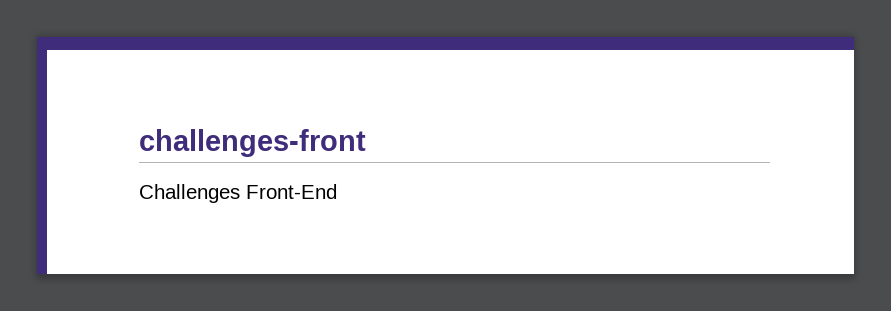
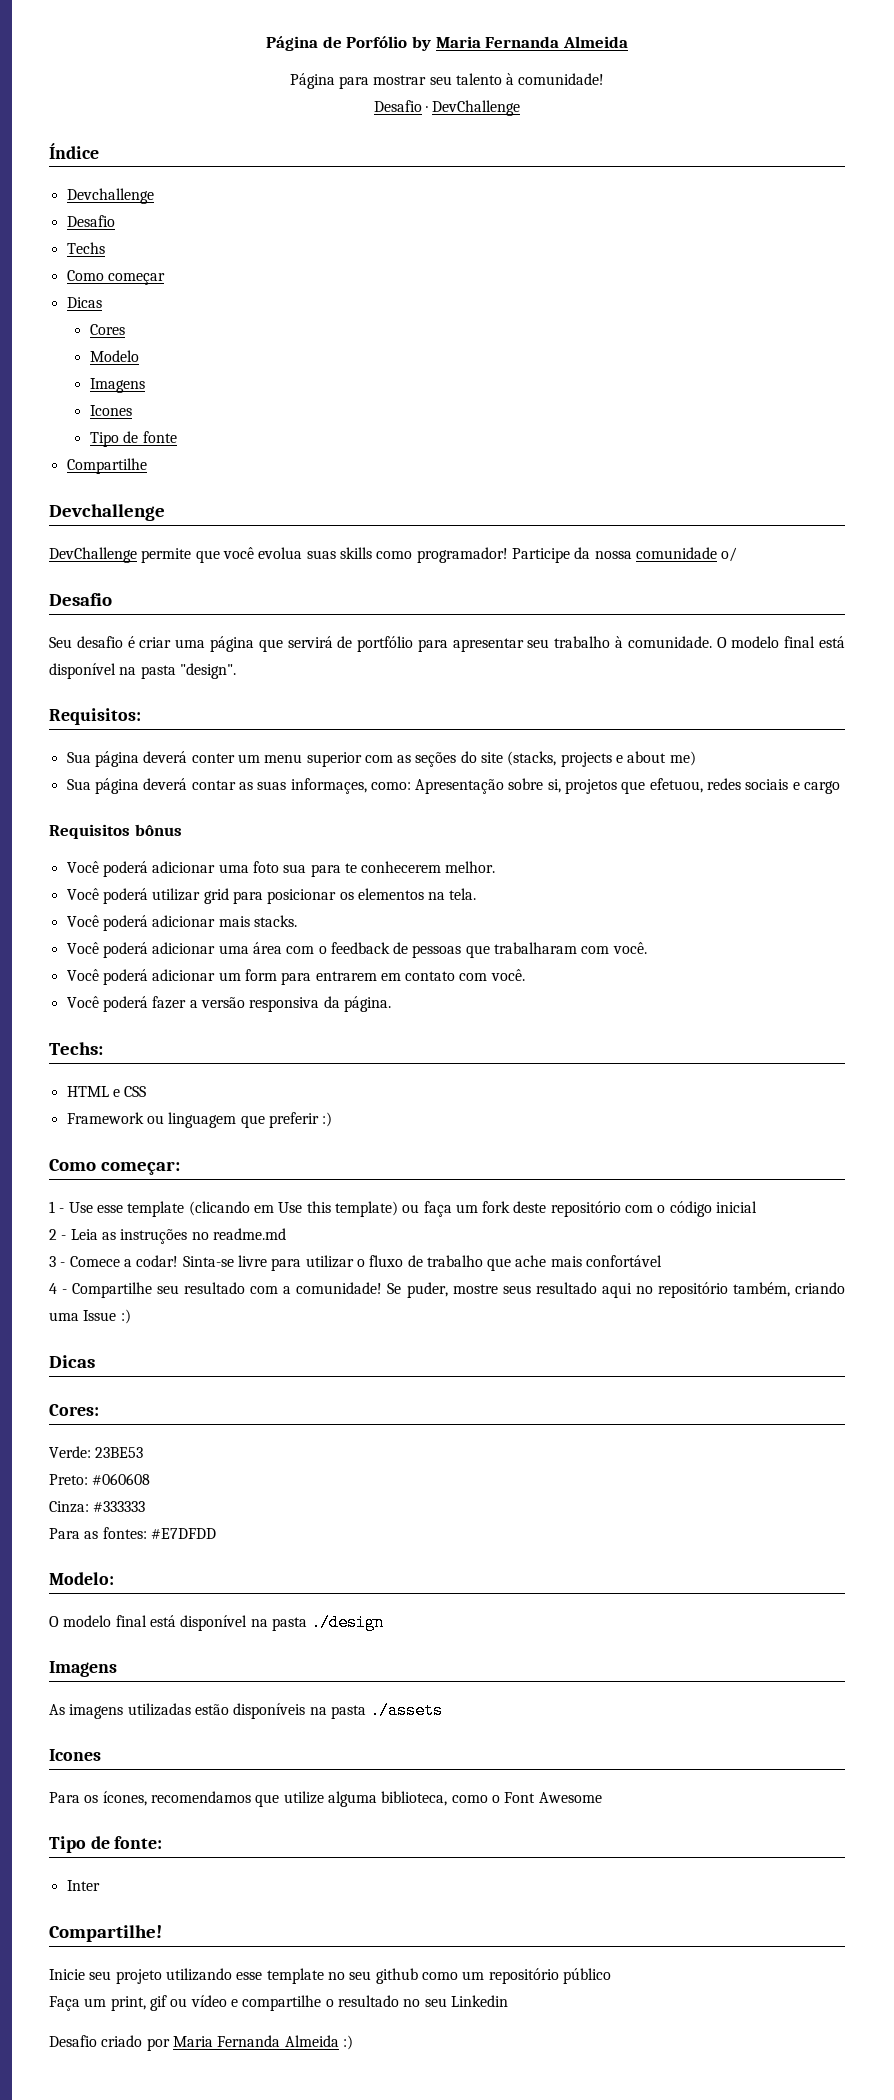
- challenges-front
- Challenges Front-End
+ Página de Porfólio by Maria Fernanda Almeida
+ Página para mostrar seu talento à comunidade!
+ Desafio · DevChallenge
+ Índice
+ Devchallenge
+ Desafio
+ Techs
+ Como começar
+ Dicas
+ Cores
+ Modelo
+ Imagens
+ Icones
+ Tipo de fonte
+ Compartilhe
+ Devchallenge
+ DevChallenge permite que você evolua suas skills como programador! Participe da nossa comunidade o/
+ Desafio
+ Seu desafio é criar uma página que servirá de portfólio para apresentar seu trabalho à comunidade. O modelo final está disponível na pasta "design".
+ Requisitos:
+ Sua página deverá conter um menu superior com as seções do site (stacks, projects e about me)
+ Sua página deverá contar as suas informaçes, como: Apresentação sobre si, projetos que efetuou, redes sociais e cargo
+ Requisitos bônus
+ Você poderá adicionar uma foto sua para te conhecerem melhor.
+ Você poderá utilizar grid para posicionar os elementos na tela.
+ Você poderá adicionar mais stacks.
+ Você poderá adicionar uma área com o feedback de pessoas que trabalharam com você.
+ Você poderá adicionar um form para entrarem em contato com você.
+ Você poderá fazer a versão responsiva da página.
+ Techs:
+ HTML e CSS
+ Framework ou linguagem que preferir :)
+ Como começar:
+ 1 - Use esse template (clicando em Use this template) ou faça um fork deste repositório com o código inicial
+ 2 - Leia as instruções no readme.md
+ 3 - Comece a codar! Sinta-se livre para utilizar o fluxo de trabalho que ache mais confortável
+ 4 - Compartilhe seu resultado com a comunidade! Se puder, mostre seus resultado aqui no repositório também, criando uma Issue :)
+ Dicas
+ Cores:
+ Verde: 23BE53
+ Preto: #060608
+ Cinza: #333333
+ Para as fontes: #E7DFDD
+ Modelo:
+ O modelo final está disponível na pasta ./design
+ Imagens
+ As imagens utilizadas estão disponíveis na pasta ./assets
+ Icones
+ Para os ícones, recomendamos que utilize alguma biblioteca, como o Font Awesome
+ Tipo de fonte:
+ Inter
+ Compartilhe!
+ Inicie seu projeto utilizando esse template no seu github como um repositório público
+ Faça um print, gif ou vídeo e compartilhe o resultado no seu Linkedin
+ Desafio criado por Maria Fernanda Almeida :)

